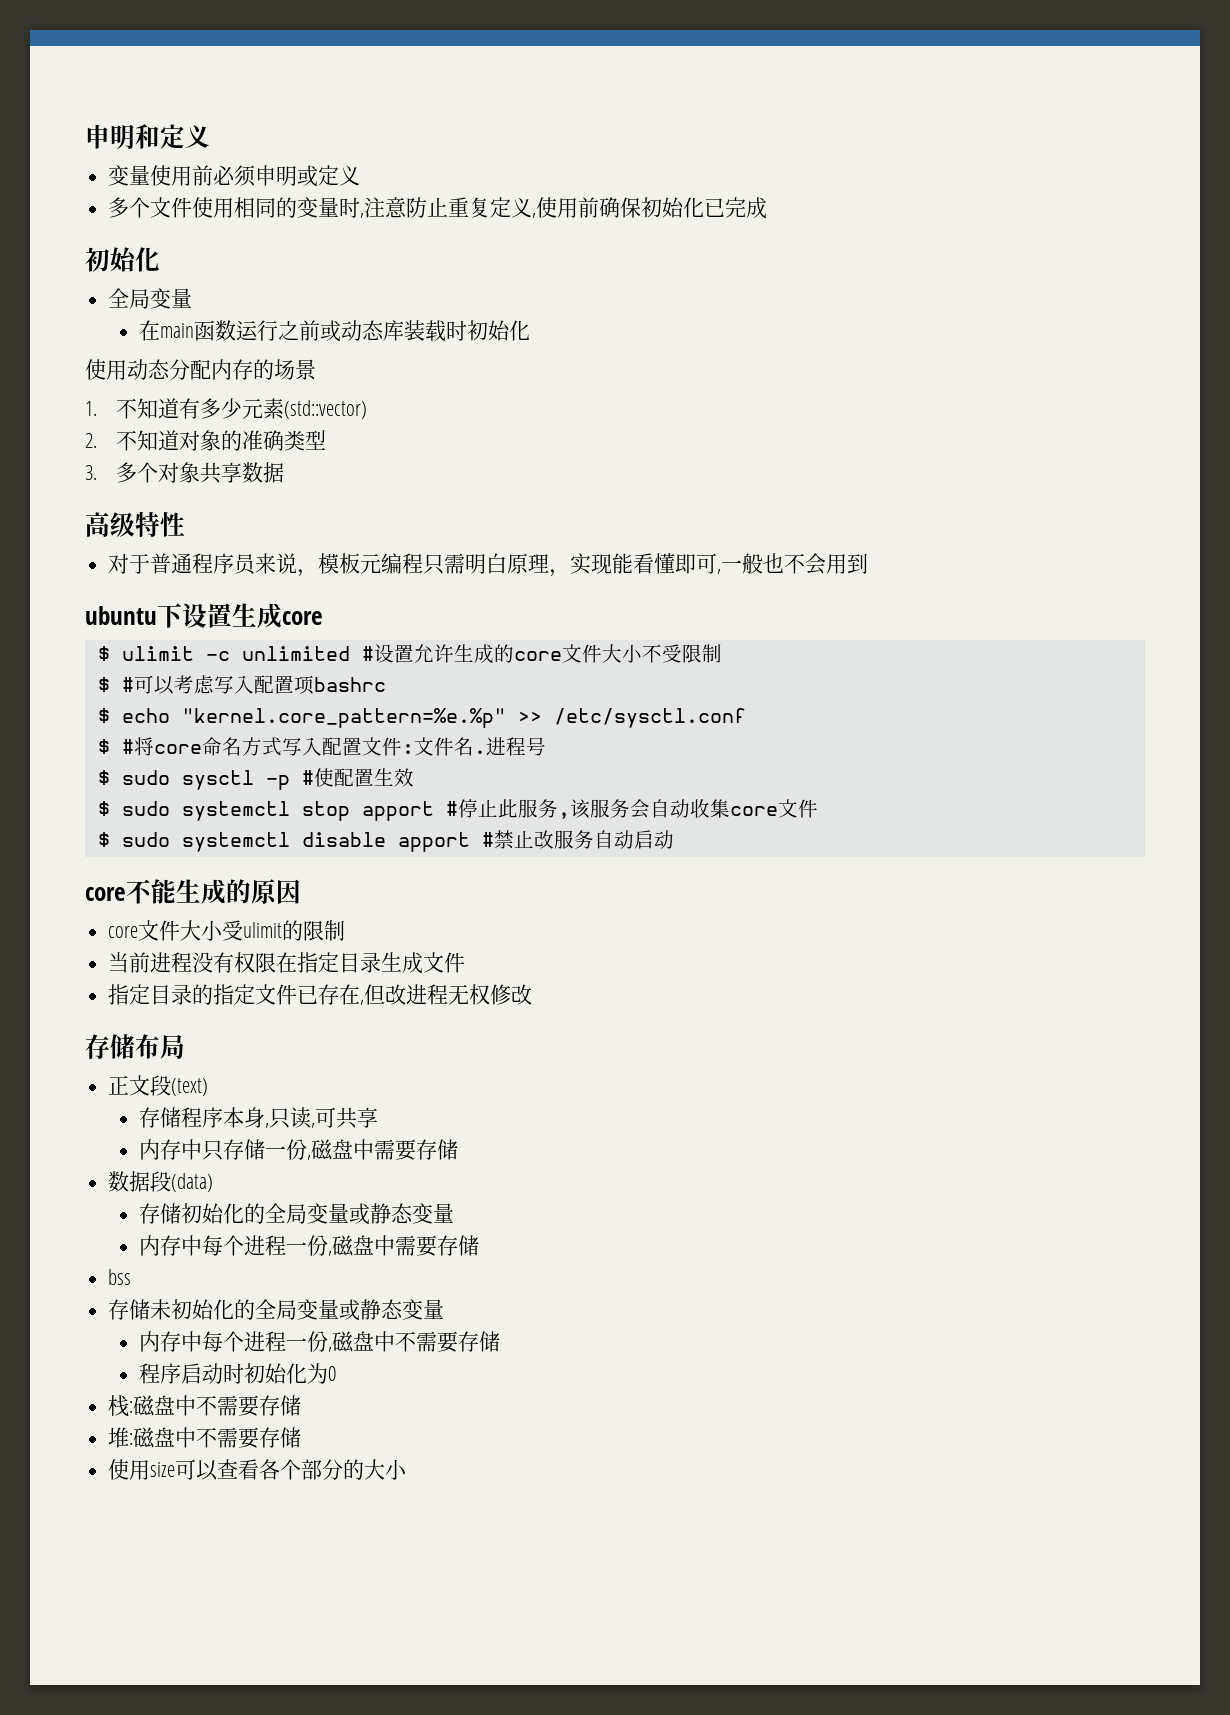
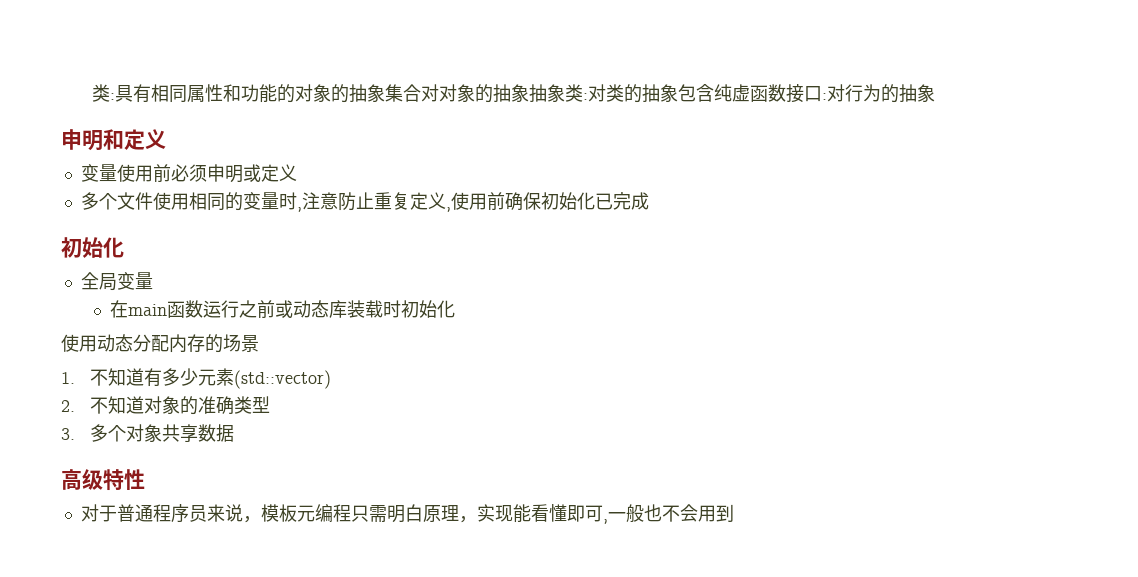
+ 类:具有相同属性和功能的对象的抽象集合对对象的抽象抽象类:对类的抽象包含纯虚函数接口:对行为的抽象
- ubuntu下设置生成core
- $ ulimit -c unlimited #设置允许生成的core文件大小不受限制
- $ #可以考虑写入配置项bashrc
- $ echo "kernel.core_pattern=%e.%p" >> /etc/sysctl.conf
- $ #将core命名方式写入配置文件:文件名.进程号
- $ sudo sysctl -p #使配置生效
- $ sudo systemctl stop apport #停止此服务,该服务会自动收集core文件
- $ sudo systemctl disable apport #禁止改服务自动启动
- core不能生成的原因
- core文件大小受ulimit的限制
- 当前进程没有权限在指定目录生成文件
- 指定目录的指定文件已存在,但改进程无权修改
- 存储布局
- 正文段(text)
- 存储程序本身,只读,可共享
- 内存中只存储一份,磁盘中需要存储
- 数据段(data)
- 存储初始化的全局变量或静态变量
- 内存中每个进程一份,磁盘中需要存储
- bss
- 存储未初始化的全局变量或静态变量
- 内存中每个进程一份,磁盘中不需要存储
- 程序启动时初始化为0
- 栈:磁盘中不需要存储
- 堆:磁盘中不需要存储
- 使用size可以查看各个部分的大小

